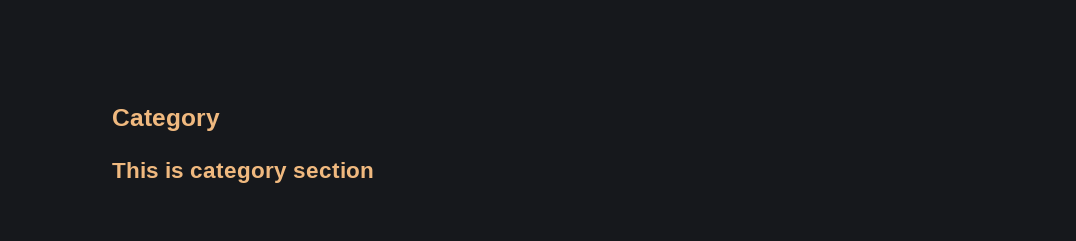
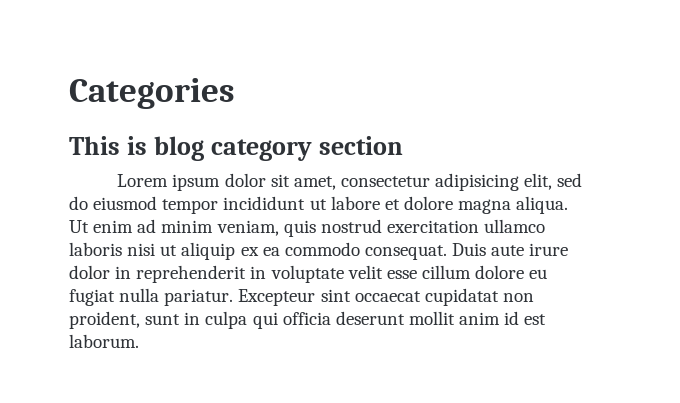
- Category
+ Categories
- This is category section
+ This is blog category section
+ Lorem ipsum dolor sit amet, consectetur adipisicing elit, sed do eiusmod tempor incididunt ut labore et dolore magna aliqua. Ut enim ad minim veniam, quis nostrud exercitation ullamco laboris nisi ut aliquip ex ea commodo consequat. Duis aute irure dolor in reprehenderit in voluptate velit esse cillum dolore eu fugiat nulla pariatur. Excepteur sint occaecat cupidatat non proident, sunt in culpa qui officia deserunt mollit anim id est laborum.

